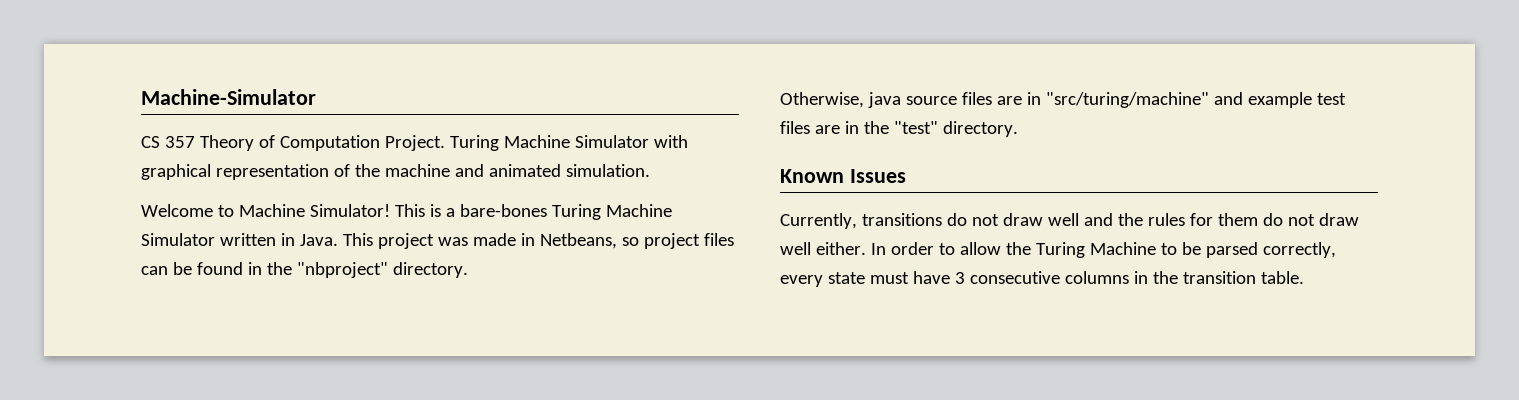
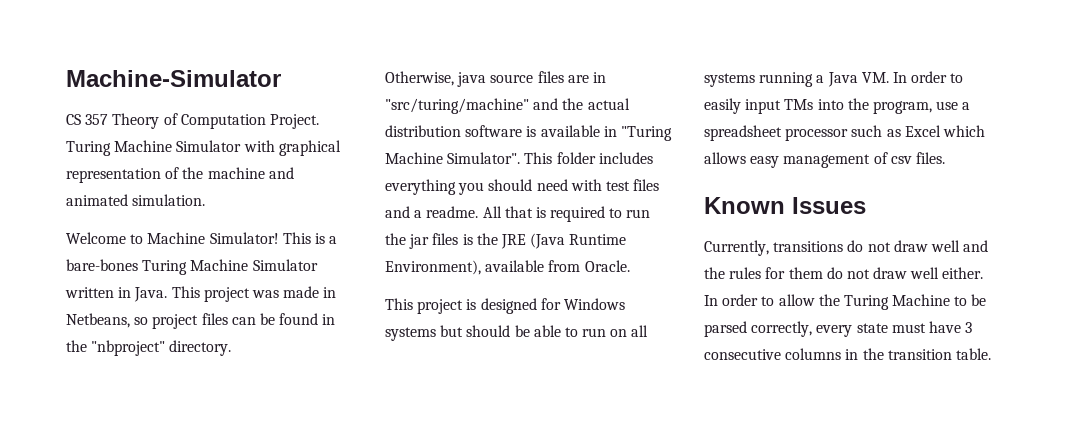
- Otherwise, java source files are in "src/turing/machine" and example test files are in the "test" directory.
+ Otherwise, java source files are in "src/turing/machine" and the actual distribution software is available in "Turing Machine Simulator". This folder includes everything you should need with test files and a readme. All that is required to run the jar files is the JRE (Java Runtime Environment), available from Oracle.
+ This project is designed for Windows systems but should be able to run on all systems running a Java VM. In order to easily input TMs into the program, use a spreadsheet processor such as Excel which allows easy management of csv files.

